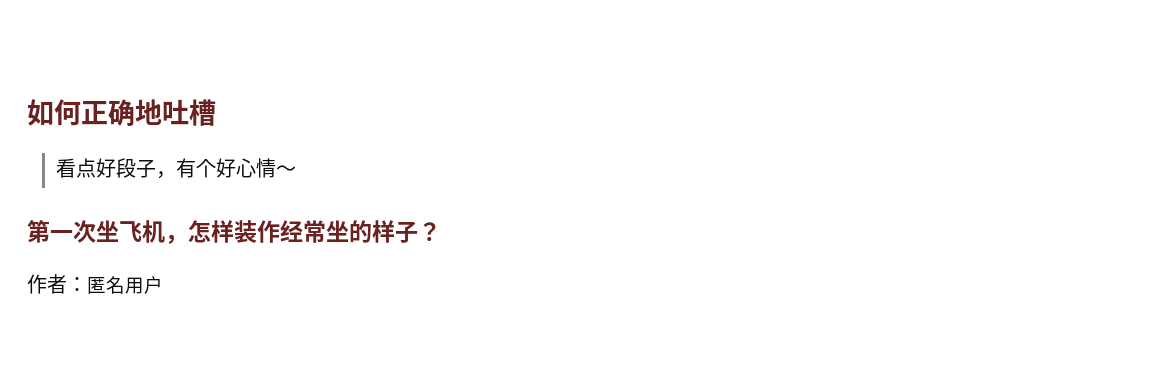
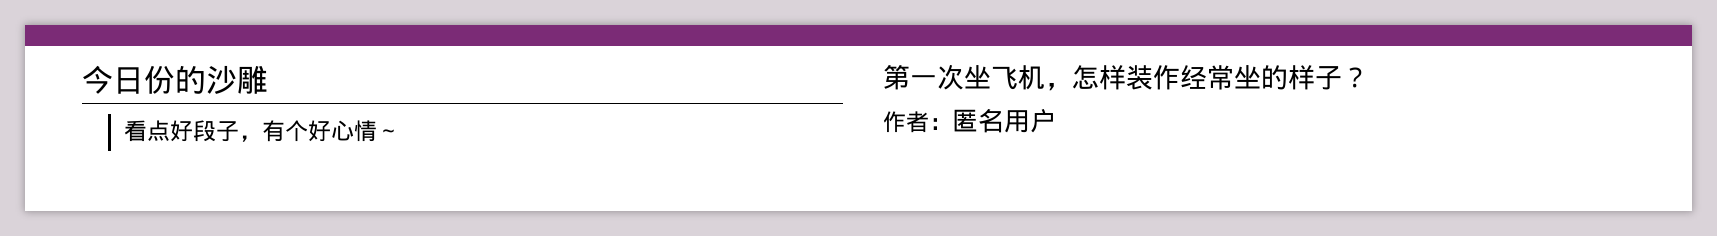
- 如何正确地吐槽
+ 今日份的沙雕

